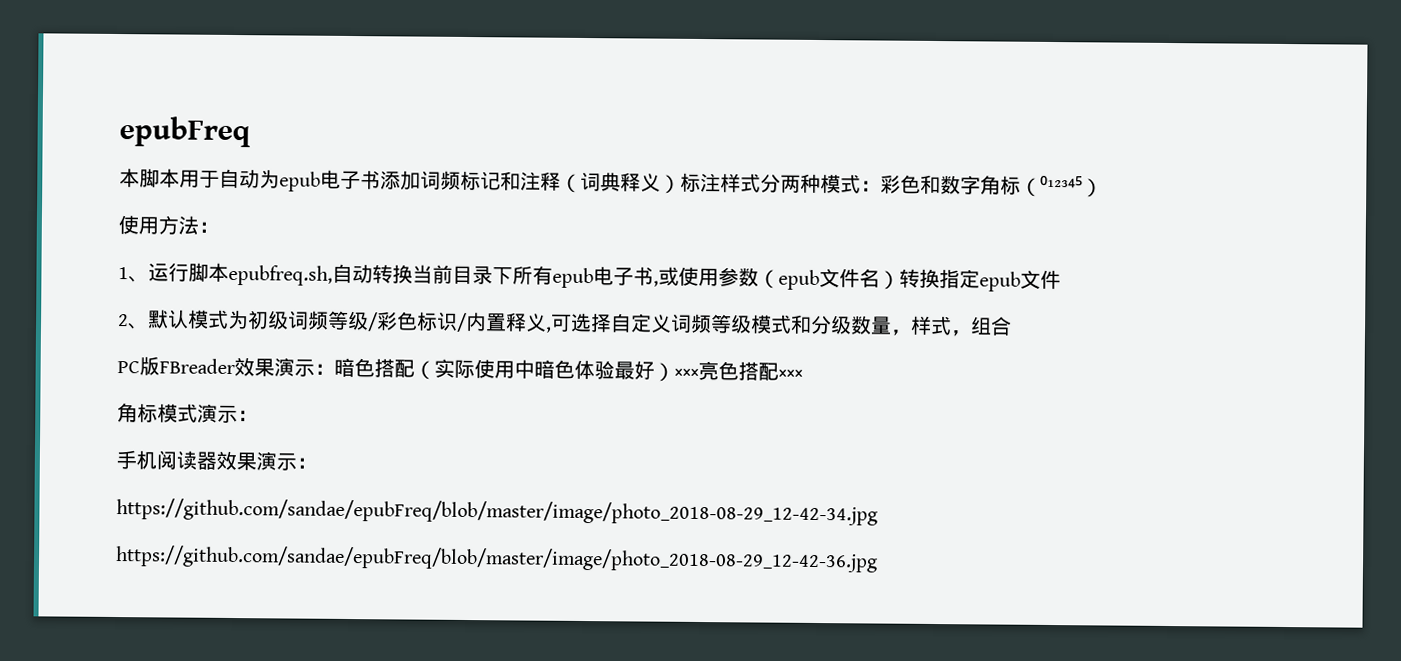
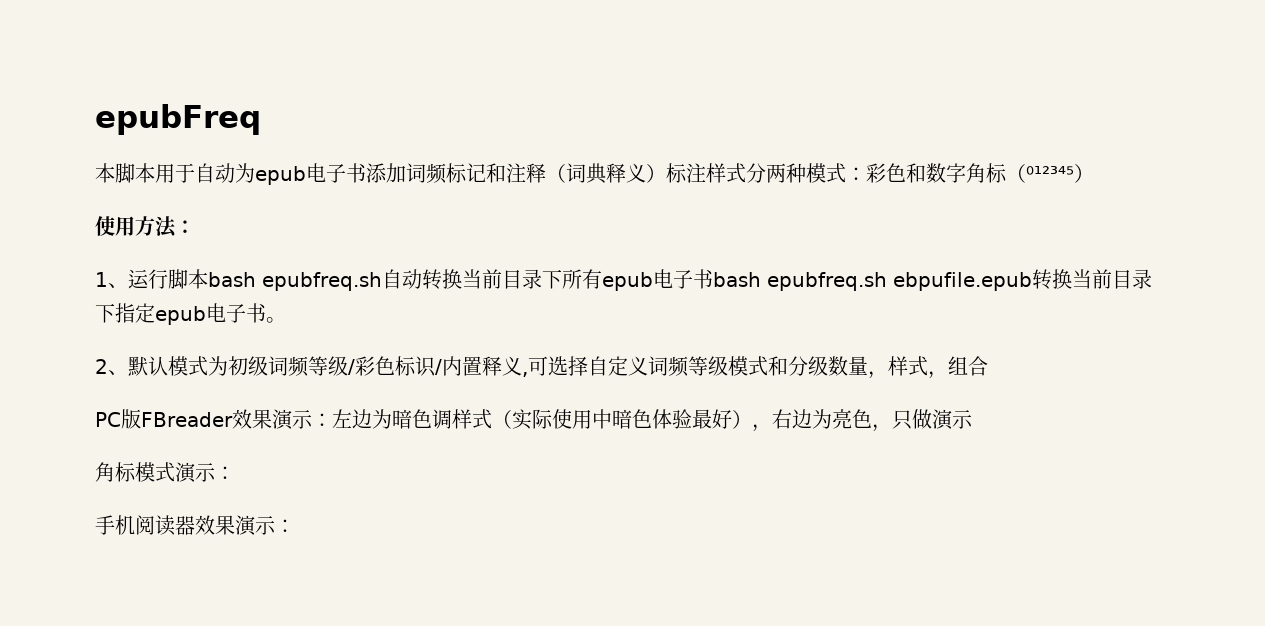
- 1、运行脚本epubfreq.sh,自动转换当前目录下所有epub电子书,或使用参数（epub文件名）转换指定epub文件
+ 1、运行脚本bash epubfreq.sh自动转换当前目录下所有epub电子书bash epubfreq.sh ebpufile.epub转换当前目录下指定epub电子书。
- PC版FBreader效果演示：暗色搭配（实际使用中暗色体验最好）×××亮色搭配×××
+ PC版FBreader效果演示：左边为暗色调样式（实际使用中暗色体验最好），右边为亮色，只做演示
- https://github.com/sandae/epubFreq/blob/master/image/photo_2018-08-29_12-42-34.jpg
- https://github.com/sandae/epubFreq/blob/master/image/photo_2018-08-29_12-42-36.jpg

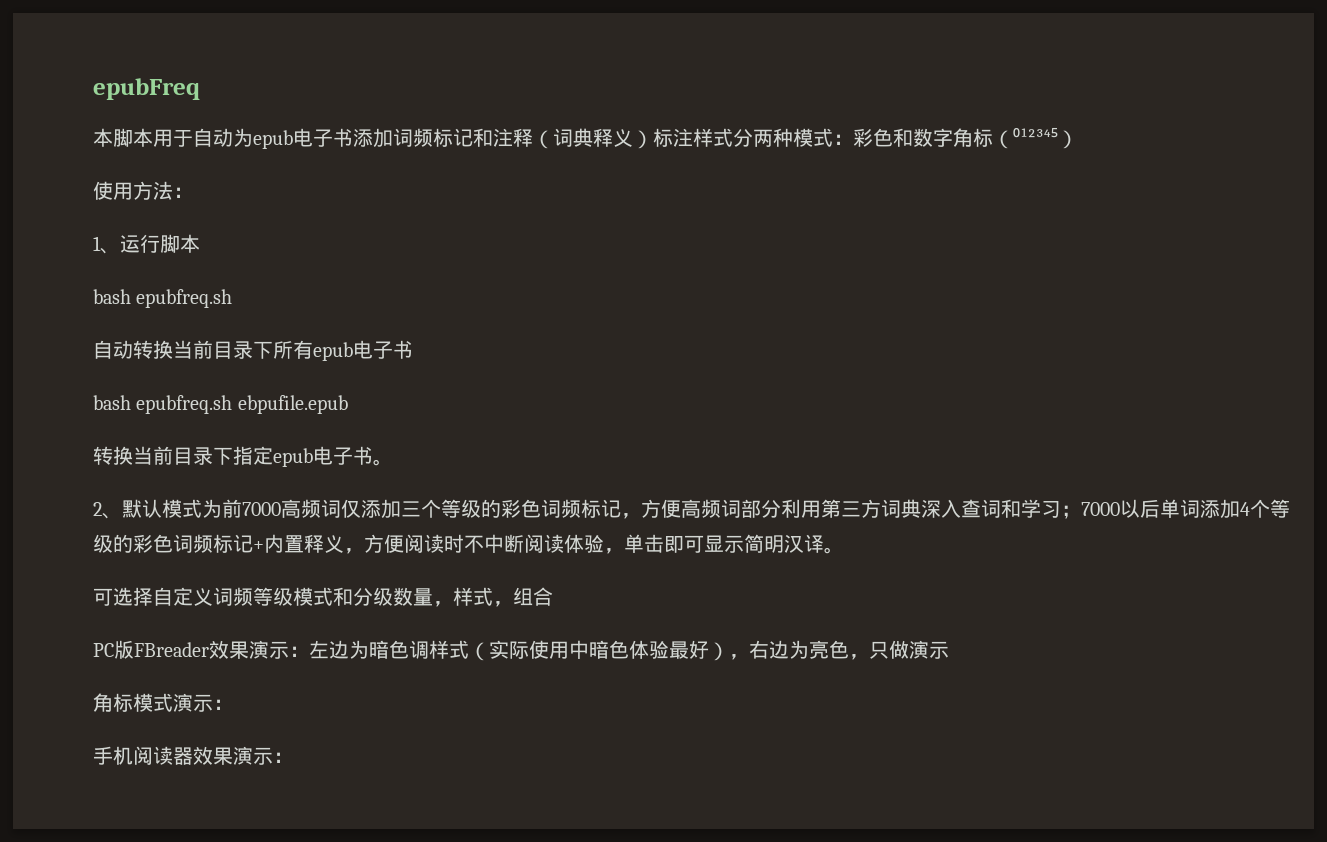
- 1、运行脚本bash epubfreq.sh自动转换当前目录下所有epub电子书bash epubfreq.sh ebpufile.epub转换当前目录下指定epub电子书。
+ 1、运行脚本
+ bash epubfreq.sh
+ 自动转换当前目录下所有epub电子书
+ bash epubfreq.sh ebpufile.epub
+ 转换当前目录下指定epub电子书。
- 2、默认模式为初级词频等级/彩色标识/内置释义,可选择自定义词频等级模式和分级数量，样式，组合
+ 2、默认模式为前7000高频词仅添加三个等级的彩色词频标记，方便高频词部分利用第三方词典深入查词和学习；7000以后单词添加4个等级的彩色词频标记+内置释义，方便阅读时不中断阅读体验，单击即可显示简明汉译。
+ 可选择自定义词频等级模式和分级数量，样式，组合

